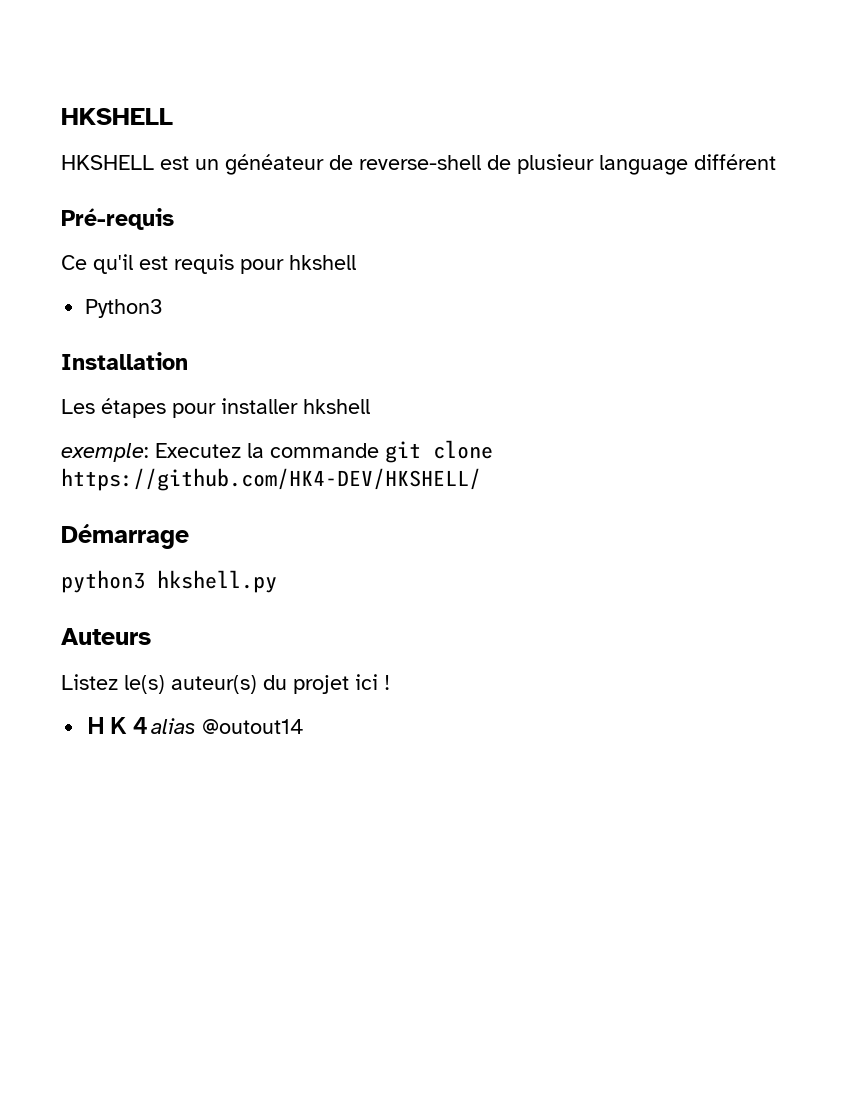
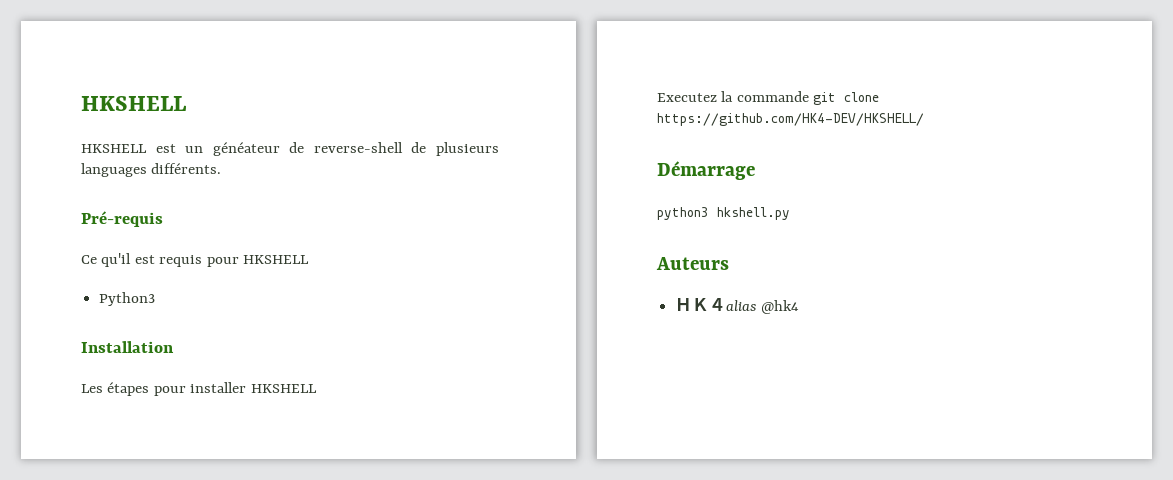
- HKSHELL est un généateur de reverse-shell de plusieur language différent
+ HKSHELL est un généateur de reverse-shell de plusieurs languages différents.
- Ce qu'il est requis pour hkshell
+ Ce qu'il est requis pour HKSHELL
- Les étapes pour installer hkshell
- exemple: Executez la commande git clone https://github.com/HK4-DEV/HKSHELL/
+ Les étapes pour installer HKSHELL
+ Executez la commande git clone https://github.com/HK4-DEV/HKSHELL/
- Listez le(s) auteur(s) du projet ici !
- ＨＫ４alias @outout14
+ ＨＫ４alias @hk4

